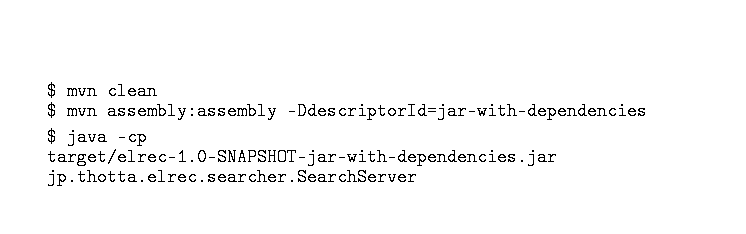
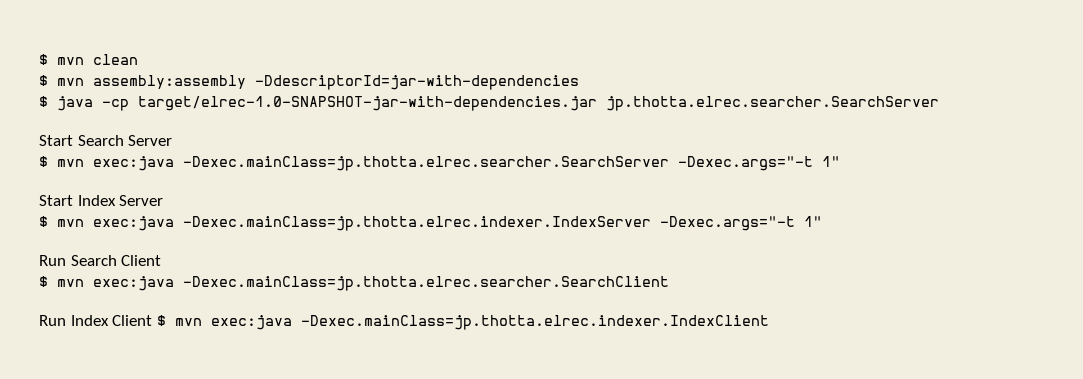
+ Start Search Server
+ $ mvn exec:java -Dexec.mainClass=jp.thotta.elrec.searcher.SearchServer -Dexec.args="-t 1"
+ Start Index Server
+ $ mvn exec:java -Dexec.mainClass=jp.thotta.elrec.indexer.IndexServer -Dexec.args="-t 1"
+ Run Search Client
+ $ mvn exec:java -Dexec.mainClass=jp.thotta.elrec.searcher.SearchClient
+ Run Index Client $ mvn exec:java -Dexec.mainClass=jp.thotta.elrec.indexer.IndexClient

